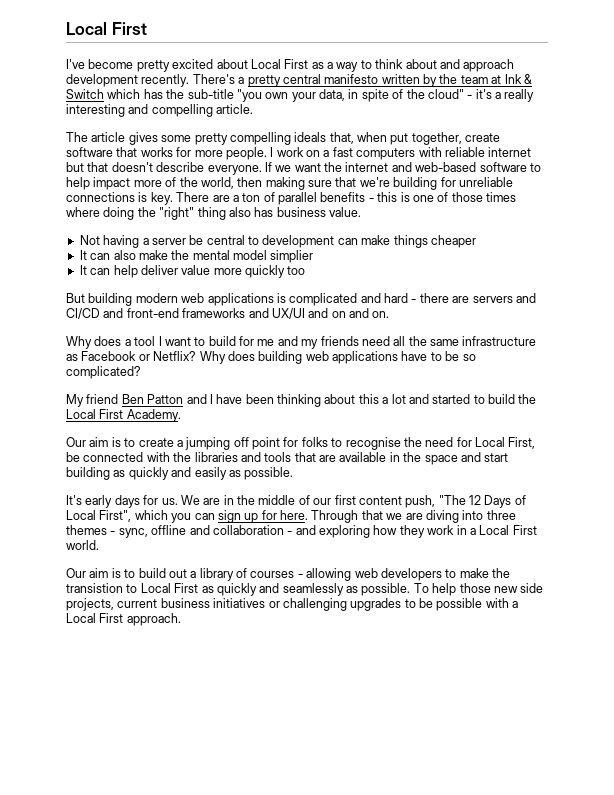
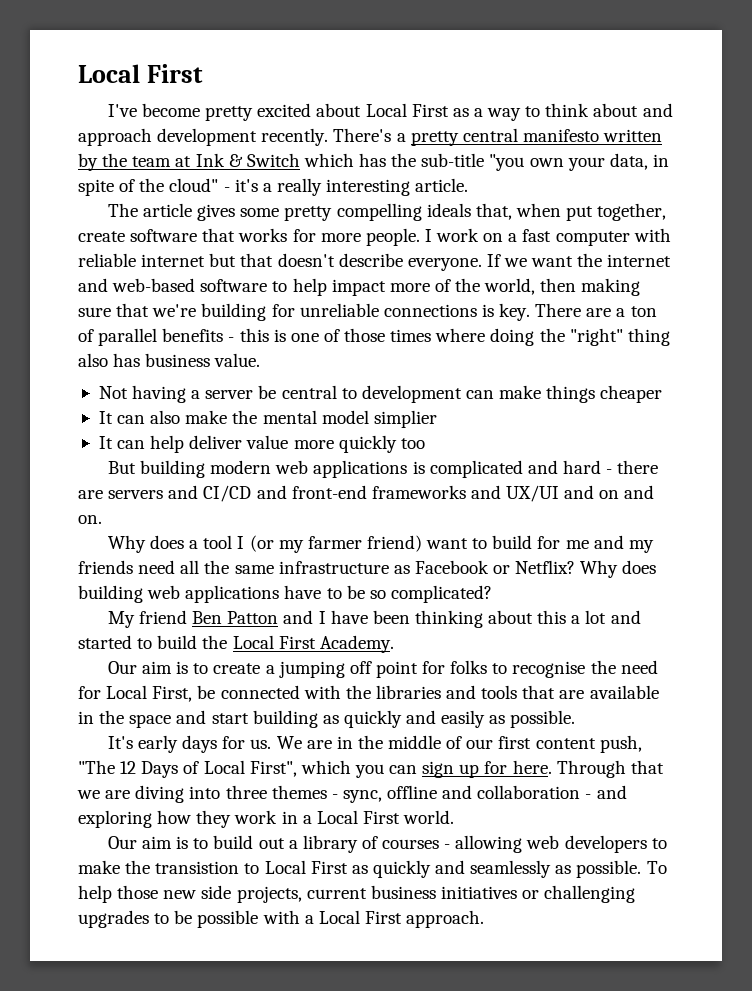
- There's a pretty central manifesto written by the team at Ink & Switch which has the sub-title "you own your data, in spite of the cloud" - it's a really interesting and compelling article.
+ There's a pretty central manifesto written by the team at Ink & Switch which has the sub-title "you own your data, in spite of the cloud" - it's a really interesting article.
- I work on a fast computers with reliable internet but that doesn't describe everyone.
+ I work on a fast computer with reliable internet but that doesn't describe everyone.
- Why does a tool I want to build for me and my friends need all the same infrastructure as Facebook or Netflix?
+ Why does a tool I (or my farmer friend) want to build for me and my friends need all the same infrastructure as Facebook or Netflix?

